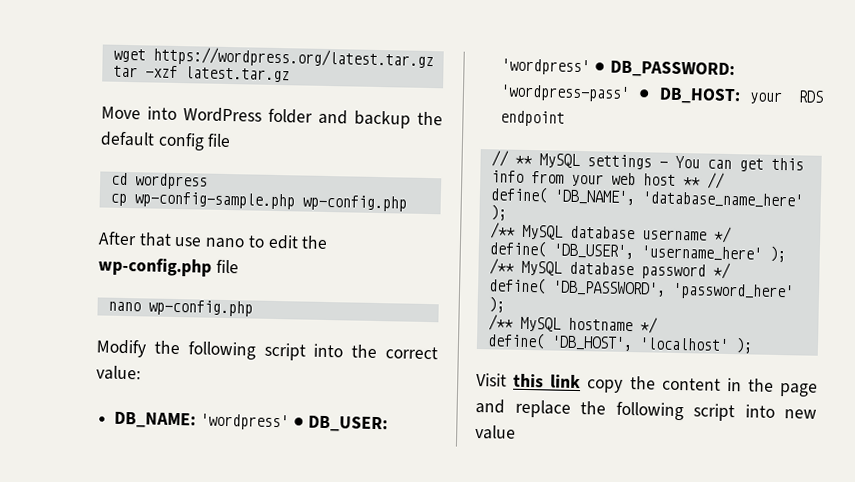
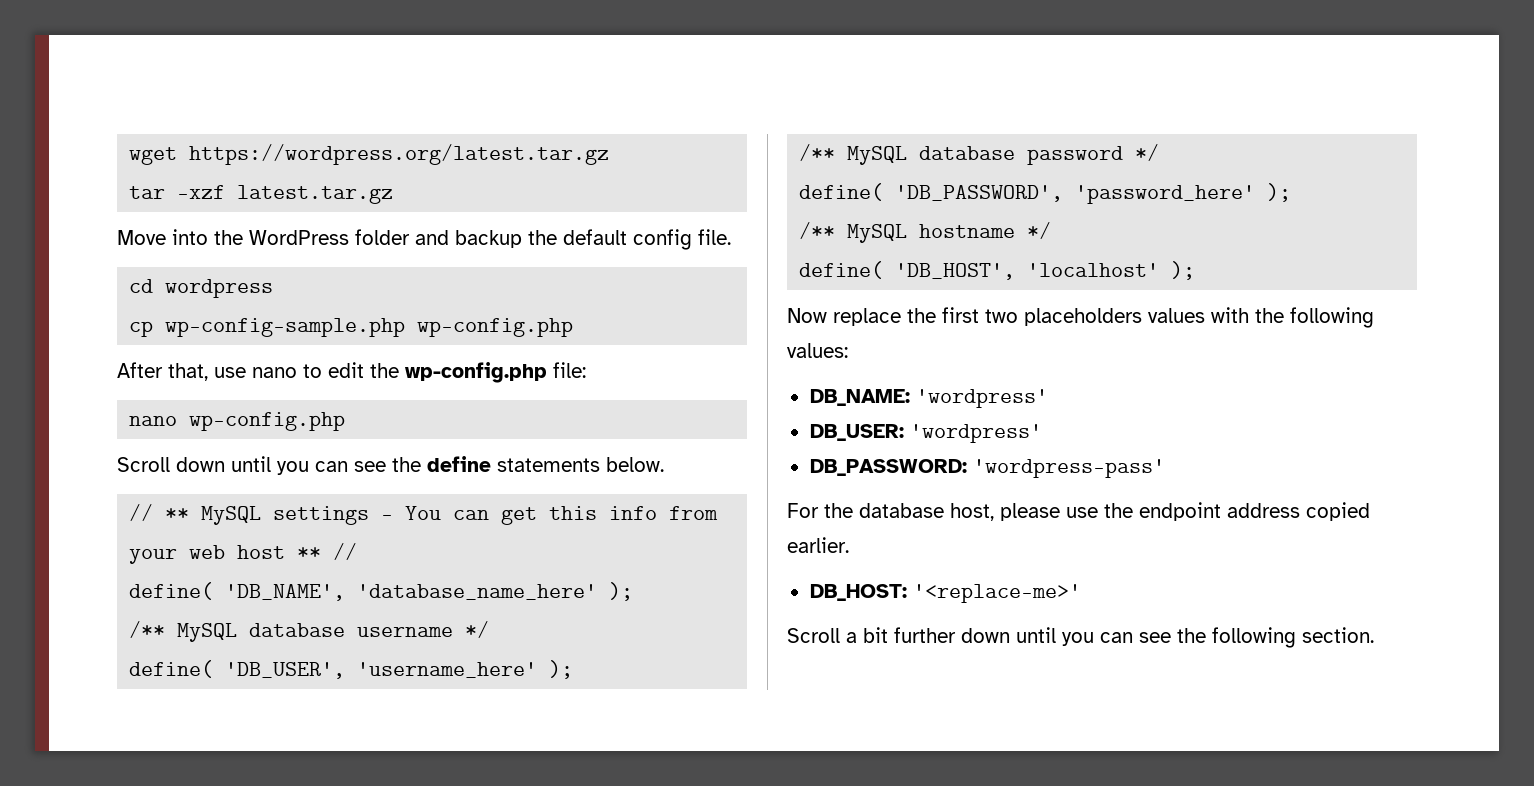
- Move into WordPress folder and backup the default config file
+ Move into the WordPress folder and backup the default config file.
- After that use nano to edit the wp-config.php file
+ After that, use nano to edit the wp-config.php file:
- Modify the following script into the correct value:
- DB_NAME: 'wordpress' ● DB_USER: 'wordpress' ● DB_PASSWORD: 'wordpress-pass' ● DB_HOST: your RDS endpoint
+ Scroll down until you can see the define statements below.
- Visit this link copy the content in the page and replace the following script into new value
+ Now replace the first two placeholders values with the following values:
+ DB_NAME: 'wordpress'
+ DB_USER: 'wordpress'
+ DB_PASSWORD: 'wordpress-pass'
+ For the database host, please use the endpoint address copied earlier.
+ DB_HOST: '<replace-me>'
+ Scroll a bit further down until you can see the following section.

